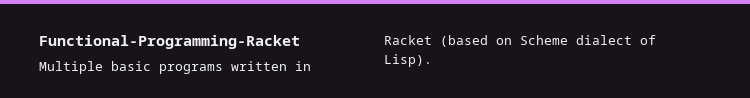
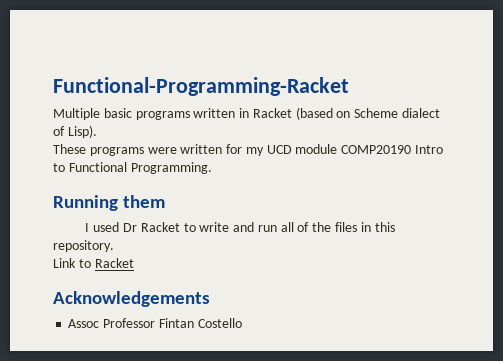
+ These programs were written for my UCD module COMP20190 Intro to Functional Programming.
+ Running them
+ I used Dr Racket to write and run all of the files in this repository.
+ Link to Racket
+ Acknowledgements
+ Assoc Professor Fintan Costello

